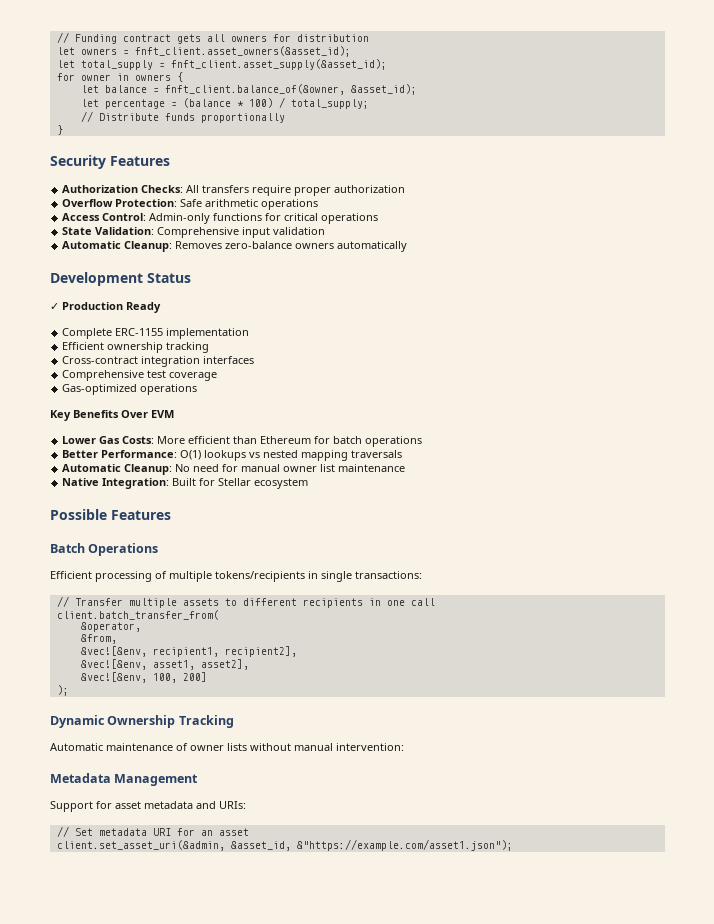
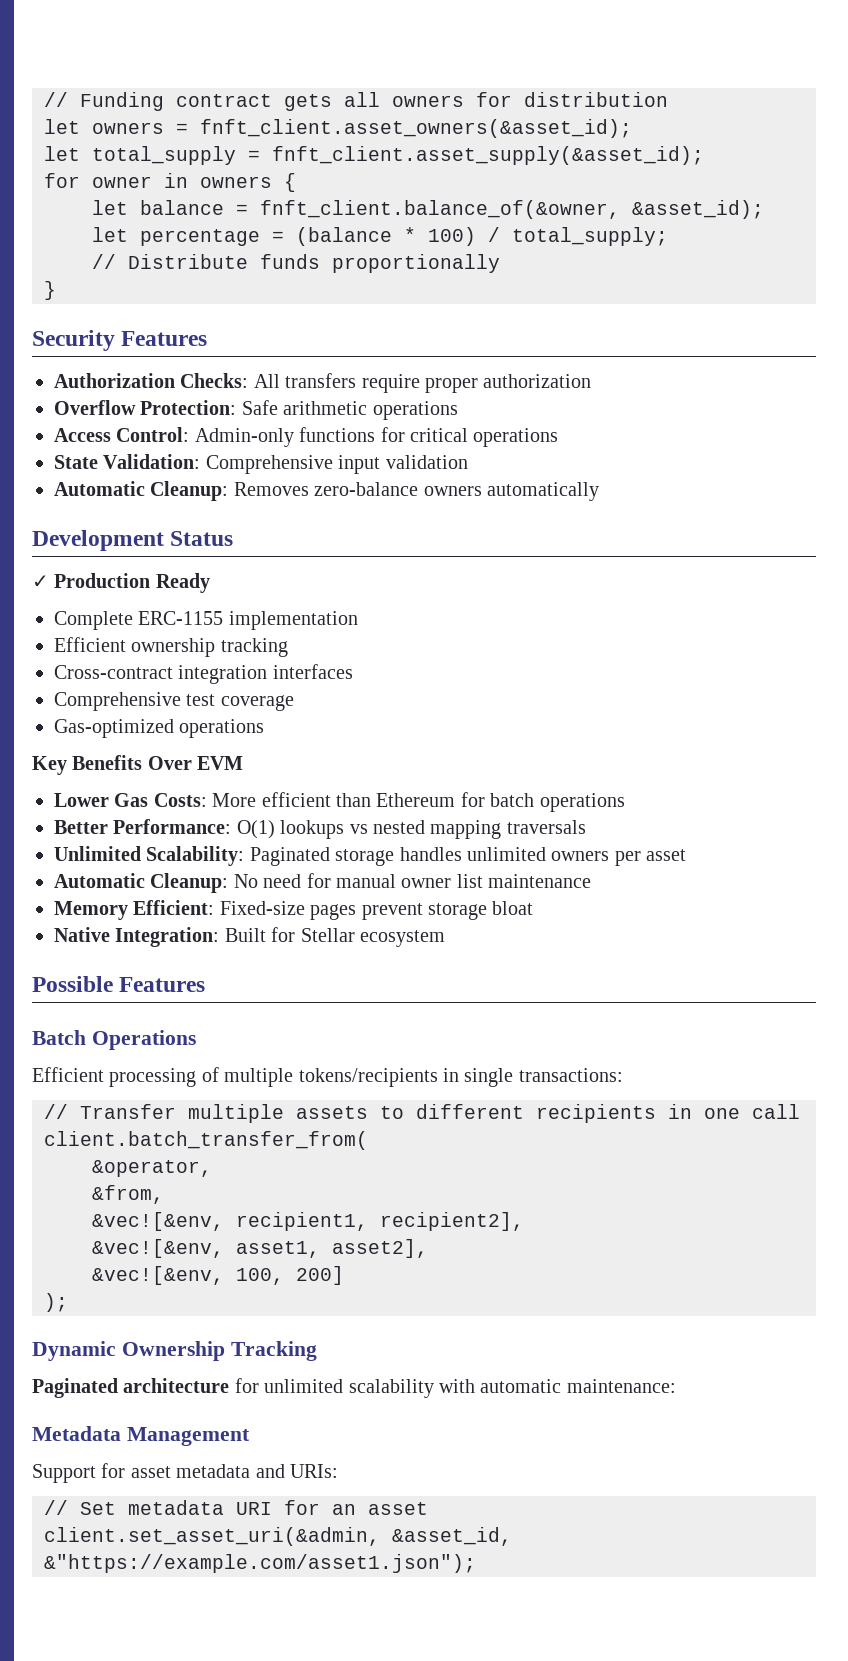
+ Unlimited Scalability: Paginated storage handles unlimited owners per asset
+ Memory Efficient: Fixed-size pages prevent storage bloat
- Automatic maintenance of owner lists without manual intervention:
+ Paginated architecture for unlimited scalability with automatic maintenance:

